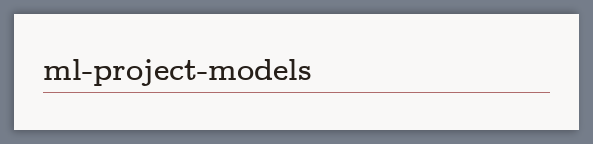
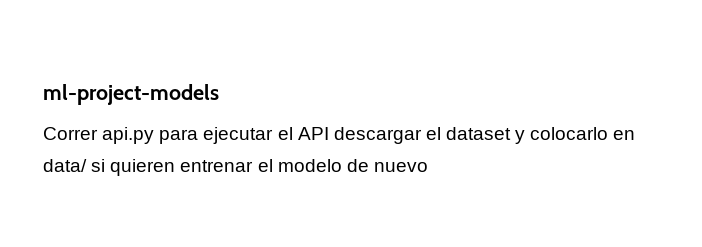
+ Correr api.py para ejecutar el API descargar el dataset y colocarlo en data/ si quieren entrenar el modelo de nuevo

